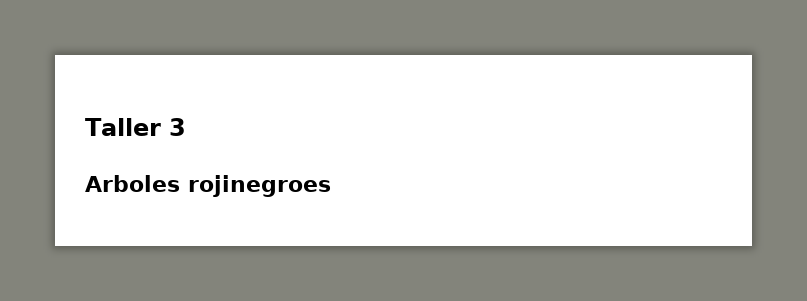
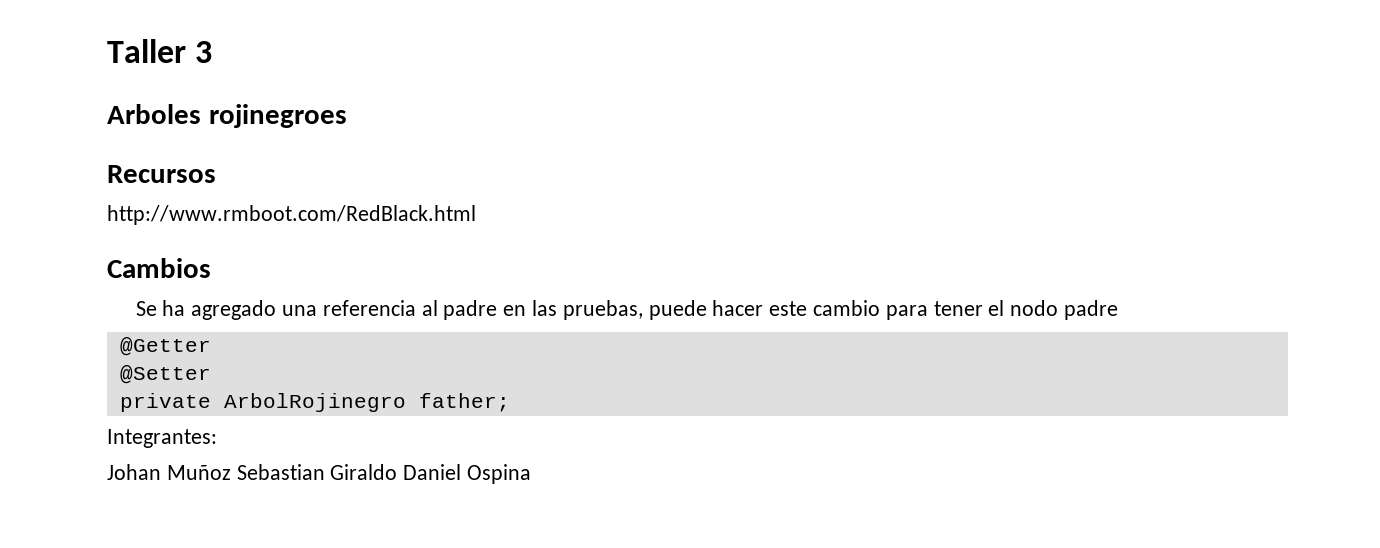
+ Recursos
+ http://www.rmboot.com/RedBlack.html
+ Cambios
+ Se ha agregado una referencia al padre en las pruebas, puede hacer este cambio para tener el nodo padre
+ @Getter
+ @Setter
+ private ArbolRojinegro father;
+ Integrantes:
+ Johan Muñoz Sebastian Giraldo Daniel Ospina

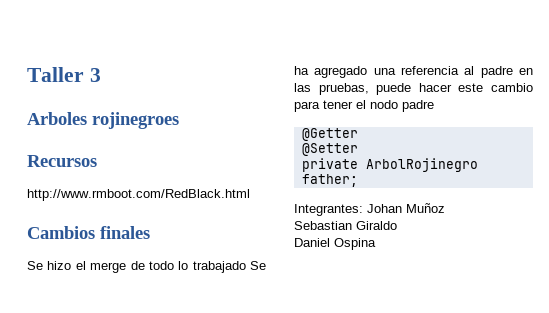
- Cambios
- Se ha agregado una referencia al padre en las pruebas, puede hacer este cambio para tener el nodo padre
+ Cambios finales
+ Se hizo el merge de todo lo trabajado Se ha agregado una referencia al padre en las pruebas, puede hacer este cambio para tener el nodo padre
- Integrantes:
- Johan Muñoz Sebastian Giraldo Daniel Ospina
+ Integrantes: Johan Muñoz
+ Sebastian Giraldo
+ Daniel Ospina

